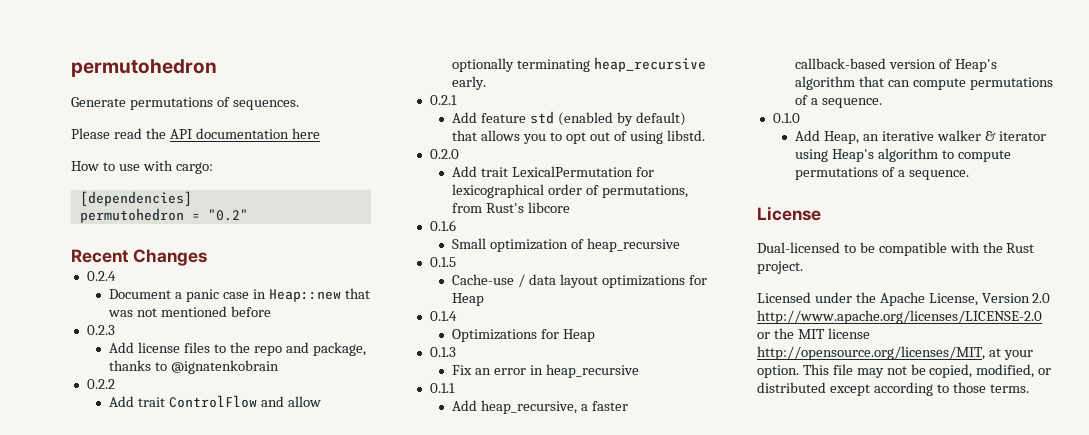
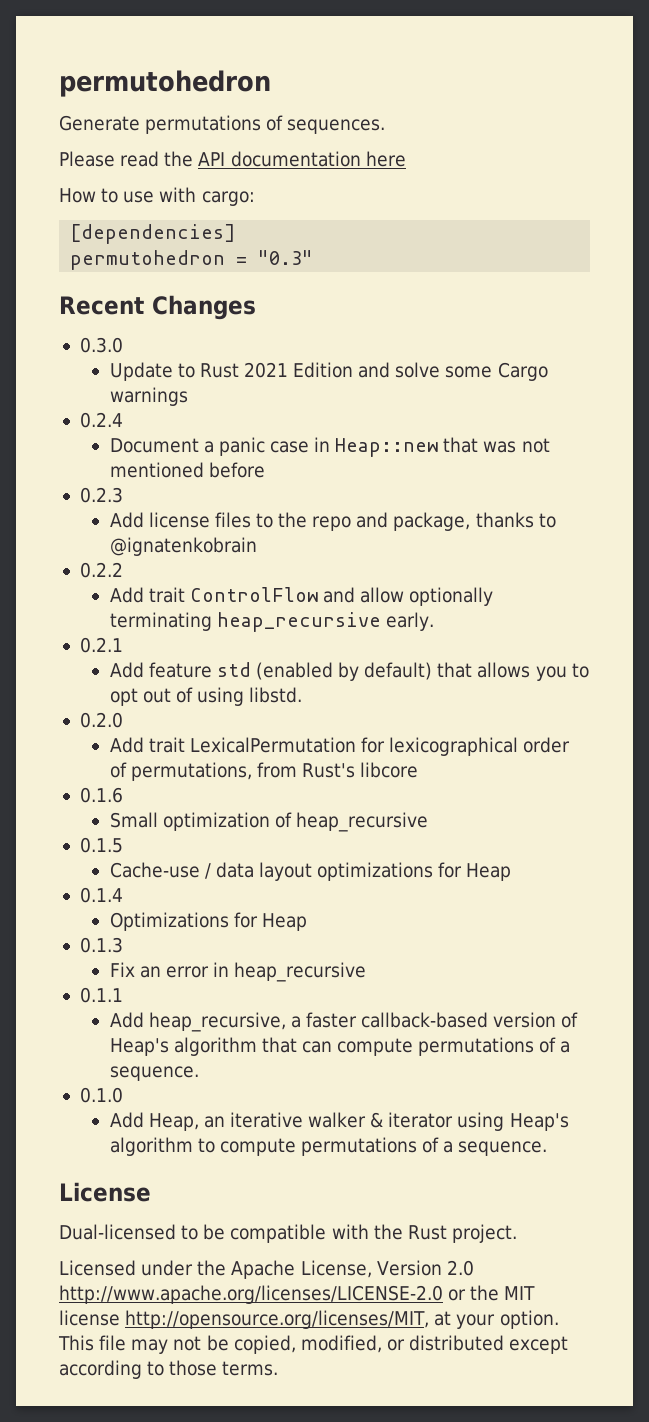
- permutohedron = "0.2"
+ permutohedron = "0.3"
+ 0.3.0
+ Update to Rust 2021 Edition and solve some Cargo warnings

